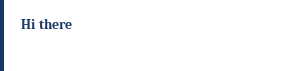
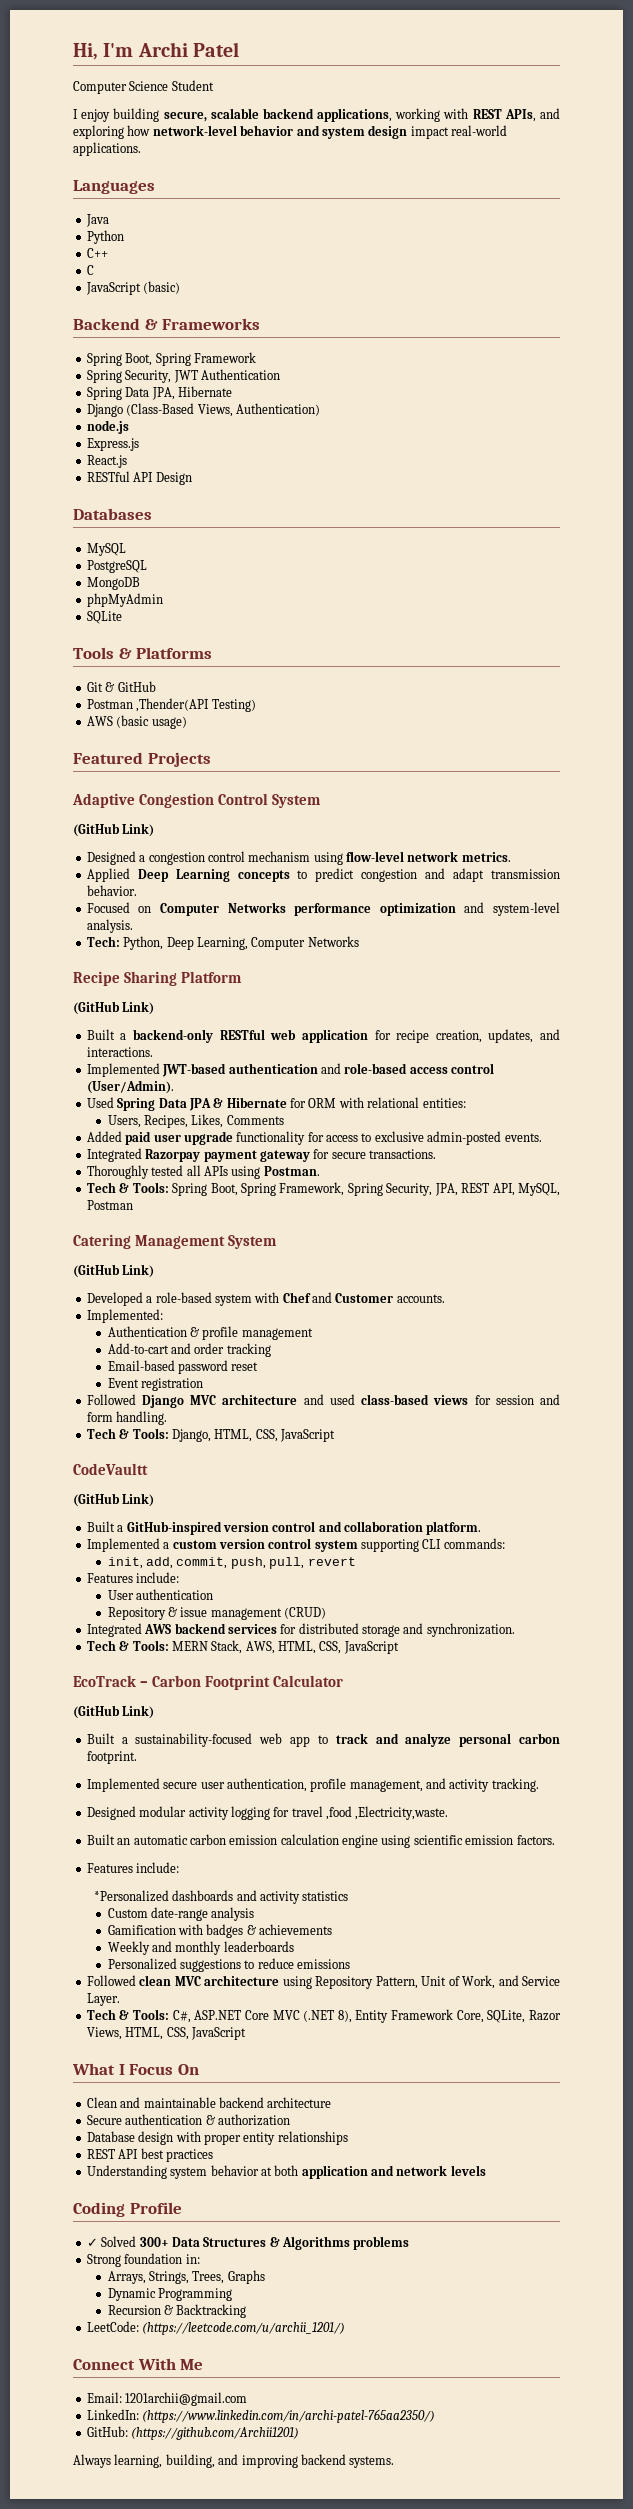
- Hi there
+ Hi, I'm Archi Patel
+ Computer Science Student
+ I enjoy building secure, scalable backend applications, working with REST APIs, and exploring how network-level behavior and system design impact real-world applications.
+ Languages
+ Java
+ Python
+ C++
+ C
+ JavaScript (basic)
+ Backend & Frameworks
+ Spring Boot, Spring Framework
+ Spring Security, JWT Authentication
+ Spring Data JPA, Hibernate
+ Django (Class-Based Views, Authentication)
+ node.js
+ Express.js
+ React.js
+ RESTful API Design
+ Databases
+ MySQL
+ PostgreSQL
+ MongoDB
+ phpMyAdmin
+ SQLite
+ Tools & Platforms
+ Git & GitHub
+ Postman ,Thender(API Testing)
+ AWS (basic usage)
+ Featured Projects
+ Adaptive Congestion Control System
+ (GitHub Link)
+ Designed a congestion control mechanism using flow-level network metrics.
+ Applied Deep Learning concepts to predict congestion and adapt transmission behavior.
+ Focused on Computer Networks performance optimization and system-level analysis.
+ Tech: Python, Deep Learning, Computer Networks
+ Recipe Sharing Platform
+ (GitHub Link)
+ Built a backend-only RESTful web application for recipe creation, updates, and interactions.
+ Implemented JWT-based authentication and role-based access control (User/Admin).
+ Used Spring Data JPA & Hibernate for ORM with relational entities:
+ Users, Recipes, Likes, Comments
+ Added paid user upgrade functionality for access to exclusive admin-posted events.
+ Integrated Razorpay payment gateway for secure transactions.
+ Thoroughly tested all APIs using Postman.
+ Tech & Tools: Spring Boot, Spring Framework, Spring Security, JPA, REST API, MySQL, Postman
+ Catering Management System
+ (GitHub Link)
+ Developed a role-based system with Chef and Customer accounts.
+ Implemented:
+ Authentication & profile management
+ Add-to-cart and order tracking
+ Email-based password reset
+ Event registration
+ Followed Django MVC architecture and used class-based views for session and form handling.
+ Tech & Tools: Django, HTML, CSS, JavaScript
+ CodeVaultt
+ (GitHub Link)
+ Built a GitHub-inspired version control and collaboration platform.
+ Implemented a custom version control system supporting CLI commands:
+ init, add, commit, push, pull, revert
+ Features include:
+ User authentication
+ Repository & issue management (CRUD)
+ Integrated AWS backend services for distributed storage and synchronization.
+ Tech & Tools: MERN Stack, AWS, HTML, CSS, JavaScript
+ EcoTrack – Carbon Footprint Calculator
+ (GitHub Link)
+ Built a sustainability-focused web app to track and analyze personal carbon footprint.
+ Implemented secure user authentication, profile management, and activity tracking.
+ Designed modular activity logging for travel ,food ,Electricity,waste.
+ Built an automatic carbon emission calculation engine using scientific emission factors.
+ Features include:
+ *Personalized dashboards and activity statistics
+ Custom date-range analysis
+ Gamification with badges & achievements
+ Weekly and monthly leaderboards
+ Personalized suggestions to reduce emissions
+ Followed clean MVC architecture using Repository Pattern, Unit of Work, and Service Layer.
+ Tech & Tools: C#, ASP.NET Core MVC (.NET 8), Entity Framework Core, SQLite, Razor Views, HTML, CSS, JavaScript
+ What I Focus On
+ Clean and maintainable backend architecture
+ Secure authentication & authorization
+ Database design with proper entity relationships
+ REST API best practices
+ Understanding system behavior at both application and network levels
+ Coding Profile
+ ✓ Solved 300+ Data Structures & Algorithms problems
+ Strong foundation in:
+ Arrays, Strings, Trees, Graphs
+ Dynamic Programming
+ Recursion & Backtracking
+ LeetCode: (https://leetcode.com/u/archii_1201/)
+ Connect With Me
+ Email: 1201archii@gmail.com
+ LinkedIn: (https://www.linkedin.com/in/archi-patel-765aa2350/)
+ GitHub: (https://github.com/Archii1201)
+ Always learning, building, and improving backend systems.

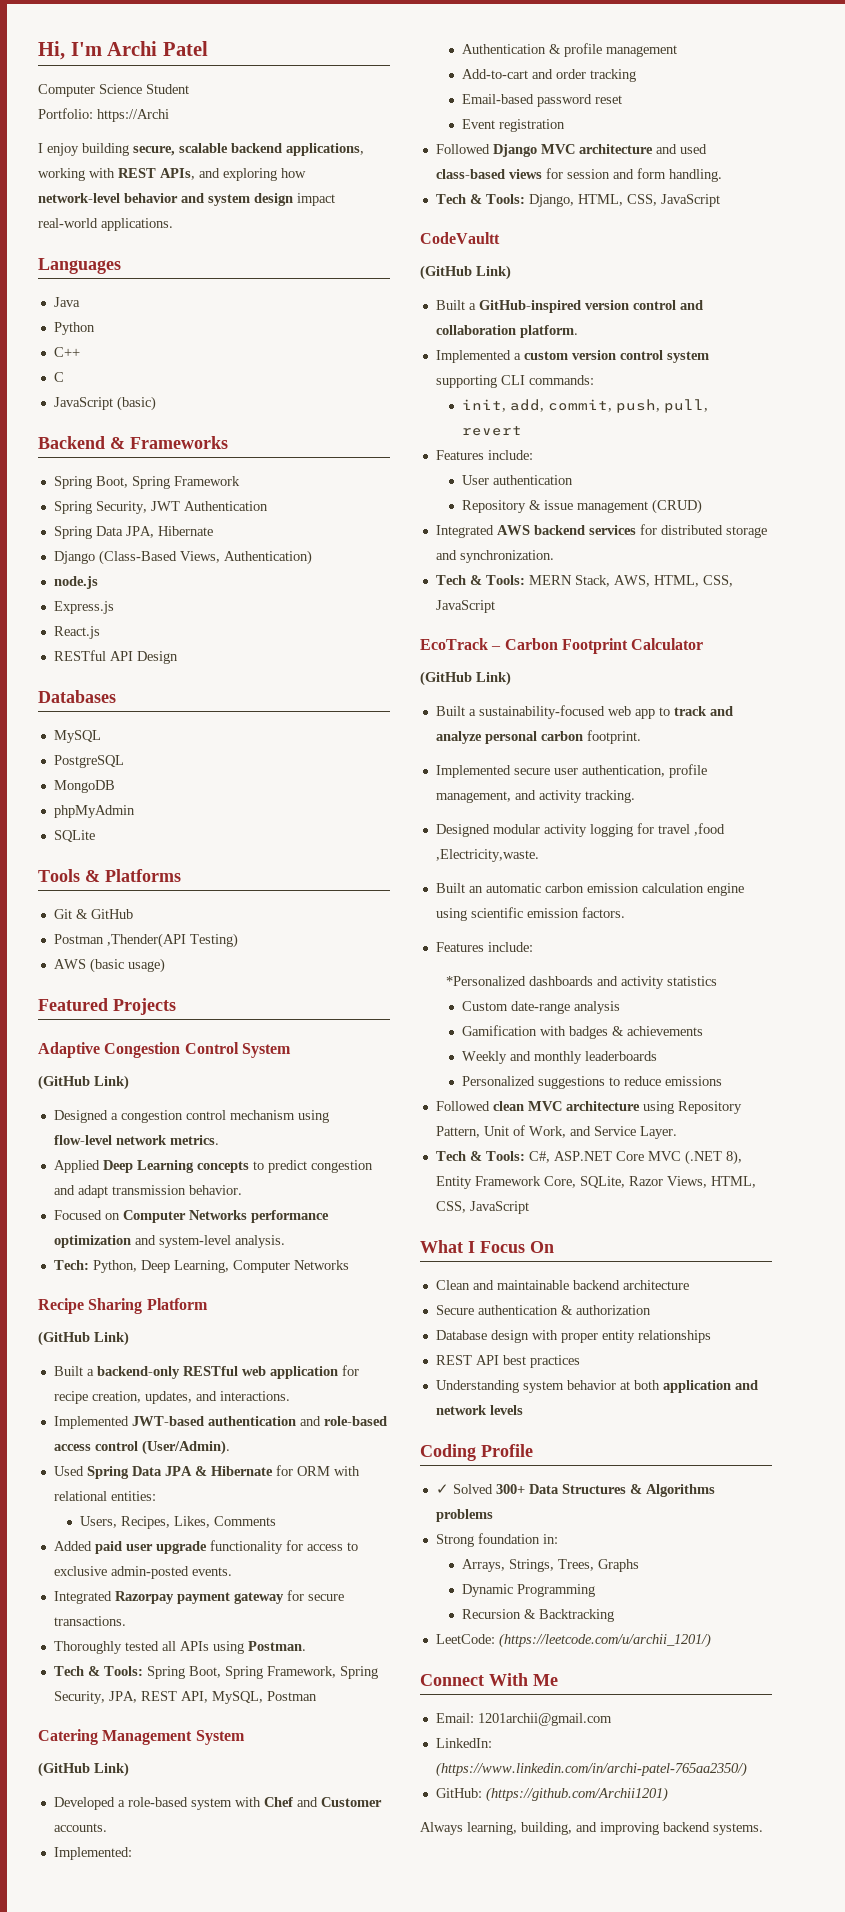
+ Portfolio: https://Archi

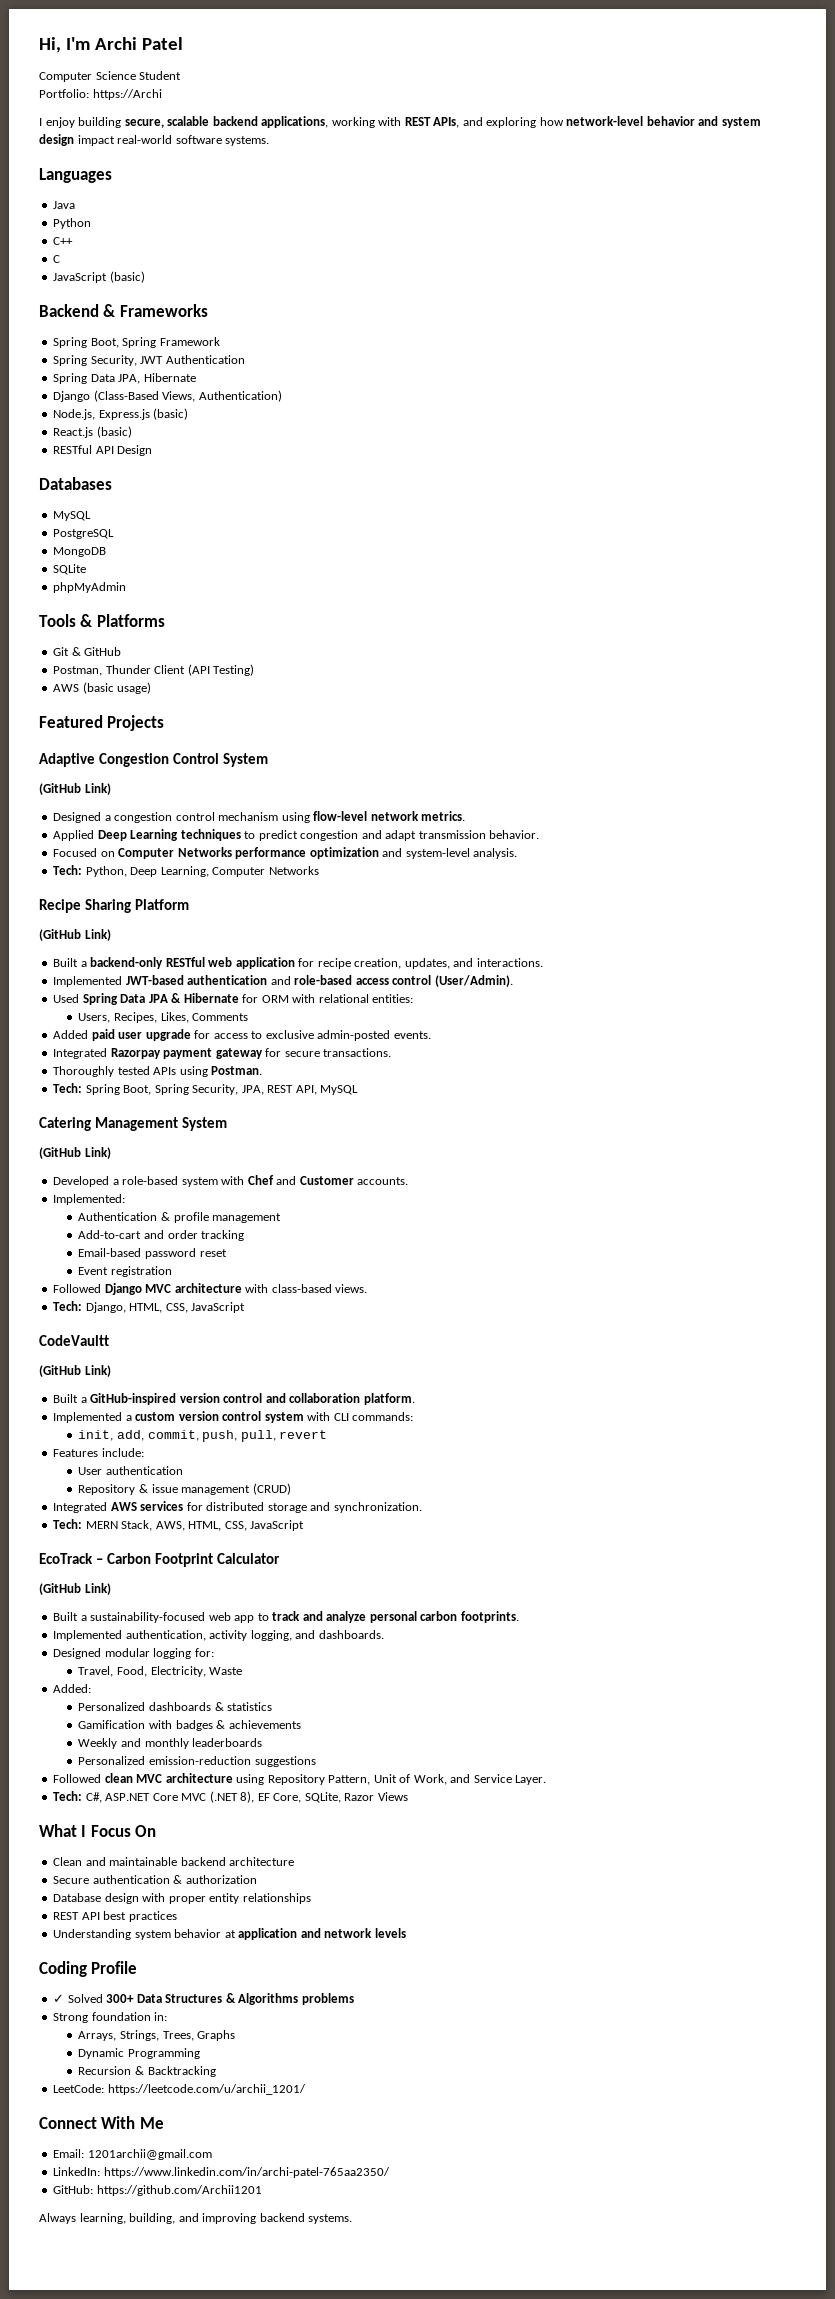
- I enjoy building secure, scalable backend applications, working with REST APIs, and exploring how network-level behavior and system design impact real-world applications.
+ I enjoy building secure, scalable backend applications, working with REST APIs, and exploring how network-level behavior and system design impact real-world software systems.
- node.js
- Express.js
+ Node.js, Express.js (basic)
- React.js
+ React.js (basic)
+ SQLite
- SQLite
- Postman ,Thender(API Testing)
+ Postman, Thunder Client (API Testing)
- Applied Deep Learning concepts to predict congestion and adapt transmission behavior.
+ Applied Deep Learning techniques to predict congestion and adapt transmission behavior.
- Added paid user upgrade functionality for access to exclusive admin-posted events.
+ Added paid user upgrade for access to exclusive admin-posted events.
- Thoroughly tested all APIs using Postman.
+ Thoroughly tested APIs using Postman.
- Tech & Tools: Spring Boot, Spring Framework, Spring Security, JPA, REST API, MySQL, Postman
+ Tech: Spring Boot, Spring Security, JPA, REST API, MySQL
- Followed Django MVC architecture and used class-based views for session and form handling.
- Tech & Tools: Django, HTML, CSS, JavaScript
+ Followed Django MVC architecture with class-based views.
+ Tech: Django, HTML, CSS, JavaScript
- Implemented a custom version control system supporting CLI commands:
+ Implemented a custom version control system with CLI commands:
- Integrated AWS backend services for distributed storage and synchronization.
+ Integrated AWS services for distributed storage and synchronization.
- Tech & Tools: MERN Stack, AWS, HTML, CSS, JavaScript
+ Tech: MERN Stack, AWS, HTML, CSS, JavaScript
- Built a sustainability-focused web app to track and analyze personal carbon footprint.
- Implemented secure user authentication, profile management, and activity tracking.
- Designed modular activity logging for travel ,food ,Electricity,waste.
- Built an automatic carbon emission calculation engine using scientific emission factors.
- Features include:
- *Personalized dashboards and activity statistics
- Custom date-range analysis
+ Built a sustainability-focused web app to track and analyze personal carbon footprints.
+ Implemented authentication, activity logging, and dashboards.
+ Designed modular logging for:
+ Travel, Food, Electricity, Waste
+ Added:
+ Personalized dashboards & statistics
- Personalized suggestions to reduce emissions
+ Personalized emission-reduction suggestions
- Tech & Tools: C#, ASP.NET Core MVC (.NET 8), Entity Framework Core, SQLite, Razor Views, HTML, CSS, JavaScript
+ Tech: C#, ASP.NET Core MVC (.NET 8), EF Core, SQLite, Razor Views
- Understanding system behavior at both application and network levels
+ Understanding system behavior at application and network levels
- LeetCode: (https://leetcode.com/u/archii_1201/)
+ LeetCode: https://leetcode.com/u/archii_1201/
- LinkedIn: (https://www.linkedin.com/in/archi-patel-765aa2350/)
+ LinkedIn: https://www.linkedin.com/in/archi-patel-765aa2350/
- GitHub: (https://github.com/Archii1201)
+ GitHub: https://github.com/Archii1201

